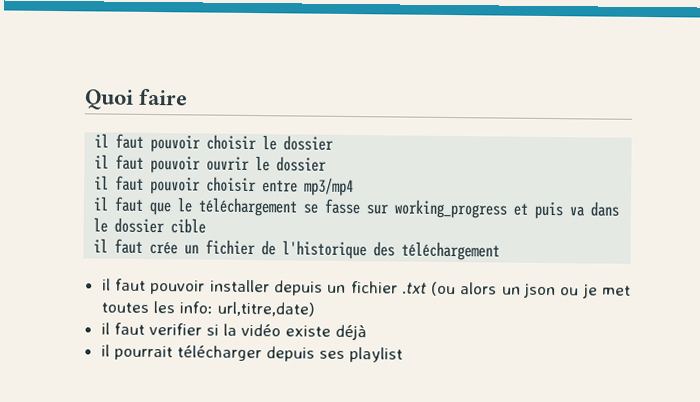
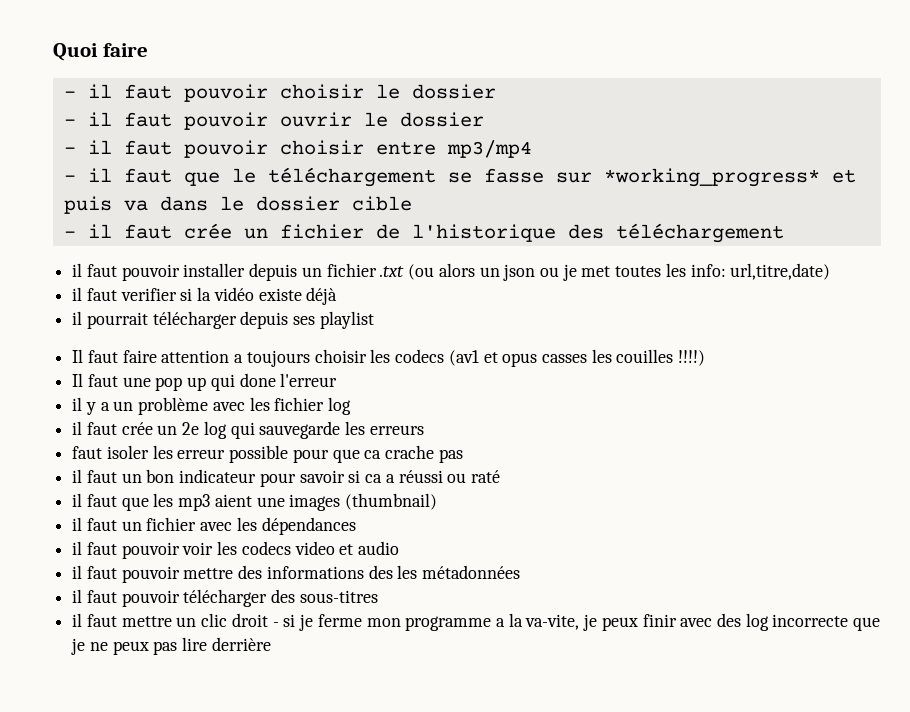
- il faut pouvoir choisir le dossier
+ - il faut pouvoir choisir le dossier
- il faut pouvoir ouvrir le dossier
+ - il faut pouvoir ouvrir le dossier
- il faut pouvoir choisir entre mp3/mp4
+ - il faut pouvoir choisir entre mp3/mp4
- il faut que le téléchargement se fasse sur working_progress et puis va dans le dossier cible
+ - il faut que le téléchargement se fasse sur *working_progress* et puis va dans le dossier cible
- il faut crée un fichier de l'historique des téléchargement
+ - il faut crée un fichier de l'historique des téléchargement
+ Il faut faire attention a toujours choisir les codecs (av1 et opus casses les couilles !!!!)
+ Il faut une pop up qui done l'erreur
+ il y a un problème avec les fichier log
+ il faut crée un 2e log qui sauvegarde les erreurs
+ faut isoler les erreur possible pour que ca crache pas
+ il faut un bon indicateur pour savoir si ca a réussi ou raté
+ il faut que les mp3 aient une images (thumbnail)
+ il faut un fichier avec les dépendances
+ il faut pouvoir voir les codecs video et audio
+ il faut pouvoir mettre des informations des les métadonnées
+ il faut pouvoir télécharger des sous-titres
+ il faut mettre un clic droit - si je ferme mon programme a la va-vite, je peux finir avec des log incorrecte que je ne peux pas lire derrière

